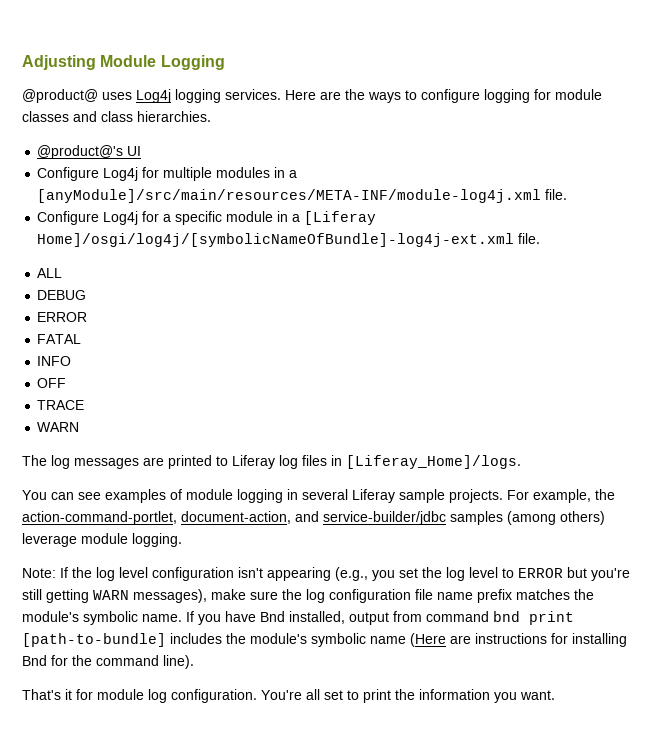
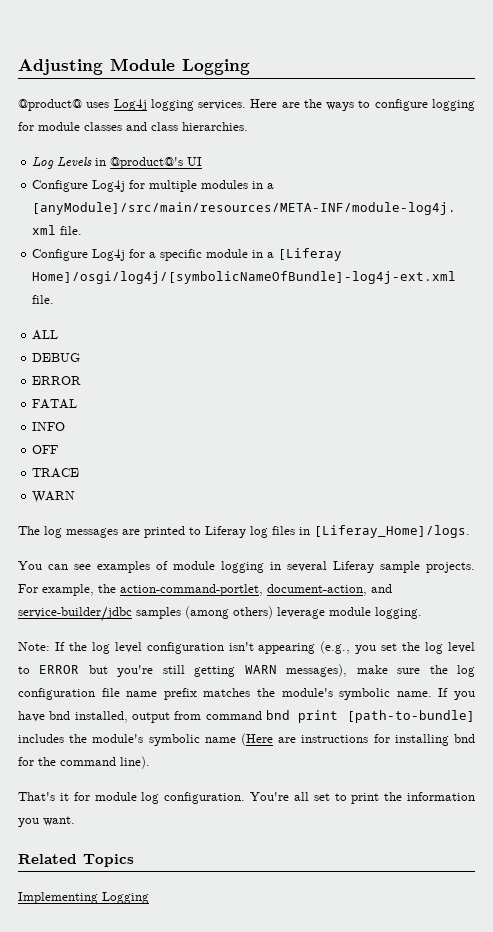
- @product@'s UI
+ Log Levels in @product@'s UI
- If you have Bnd installed, output from command bnd print [path-to-bundle] includes the module's symbolic name (Here are instructions for installing Bnd for the command line).
+ If you have bnd installed, output from command bnd print [path-to-bundle] includes the module's symbolic name (Here are instructions for installing bnd for the command line).
+ Related Topics
+ Implementing Logging

